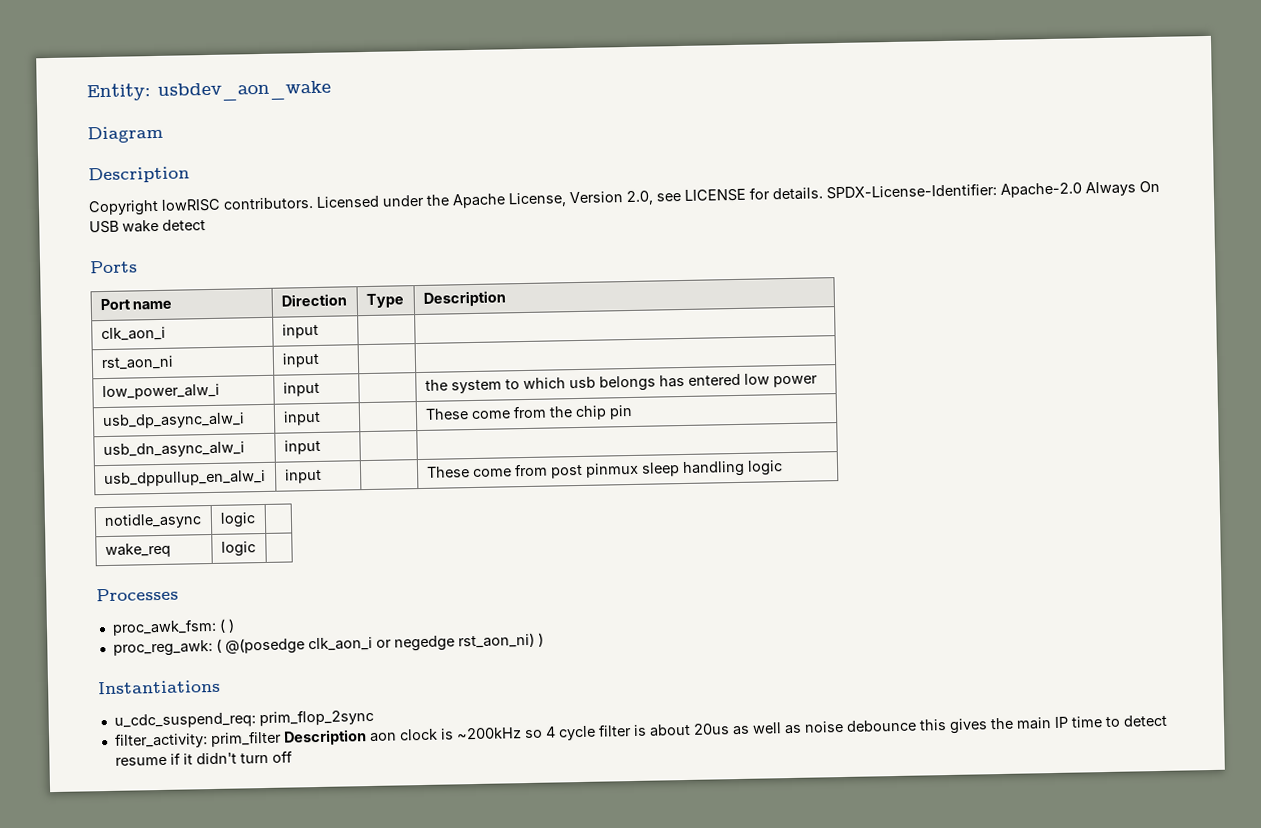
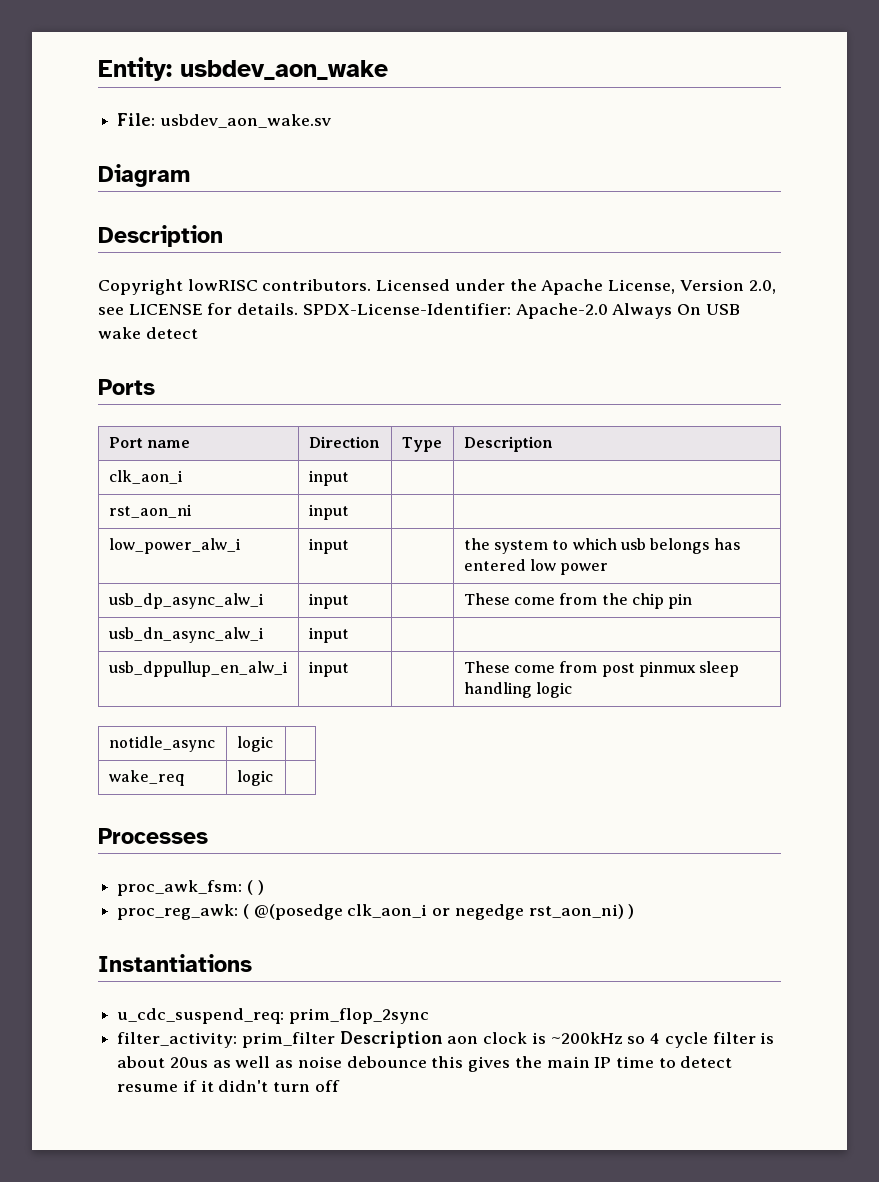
+ File: usbdev_aon_wake.sv

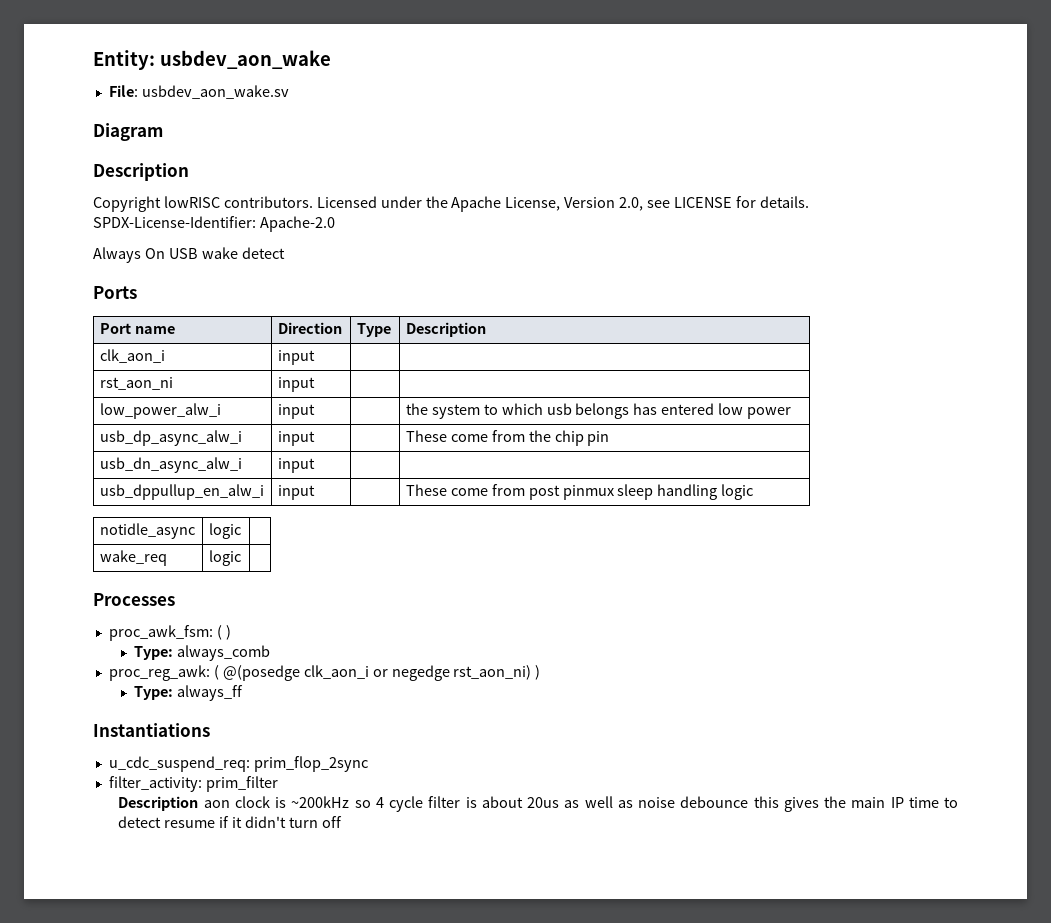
- SPDX-License-Identifier: Apache-2.0 Always On USB wake detect
+ SPDX-License-Identifier: Apache-2.0
+ Always On USB wake detect
+ Type: always_comb
+ Type: always_ff
- filter_activity: prim_filter Description aon clock is ~200kHz so 4 cycle filter is about 20us as well as noise debounce this gives the main IP time to detect resume if it didn't turn off
+ filter_activity: prim_filter
+ Description aon clock is ~200kHz so 4 cycle filter is about 20us as well as noise debounce this gives the main IP time to detect resume if it didn't turn off

